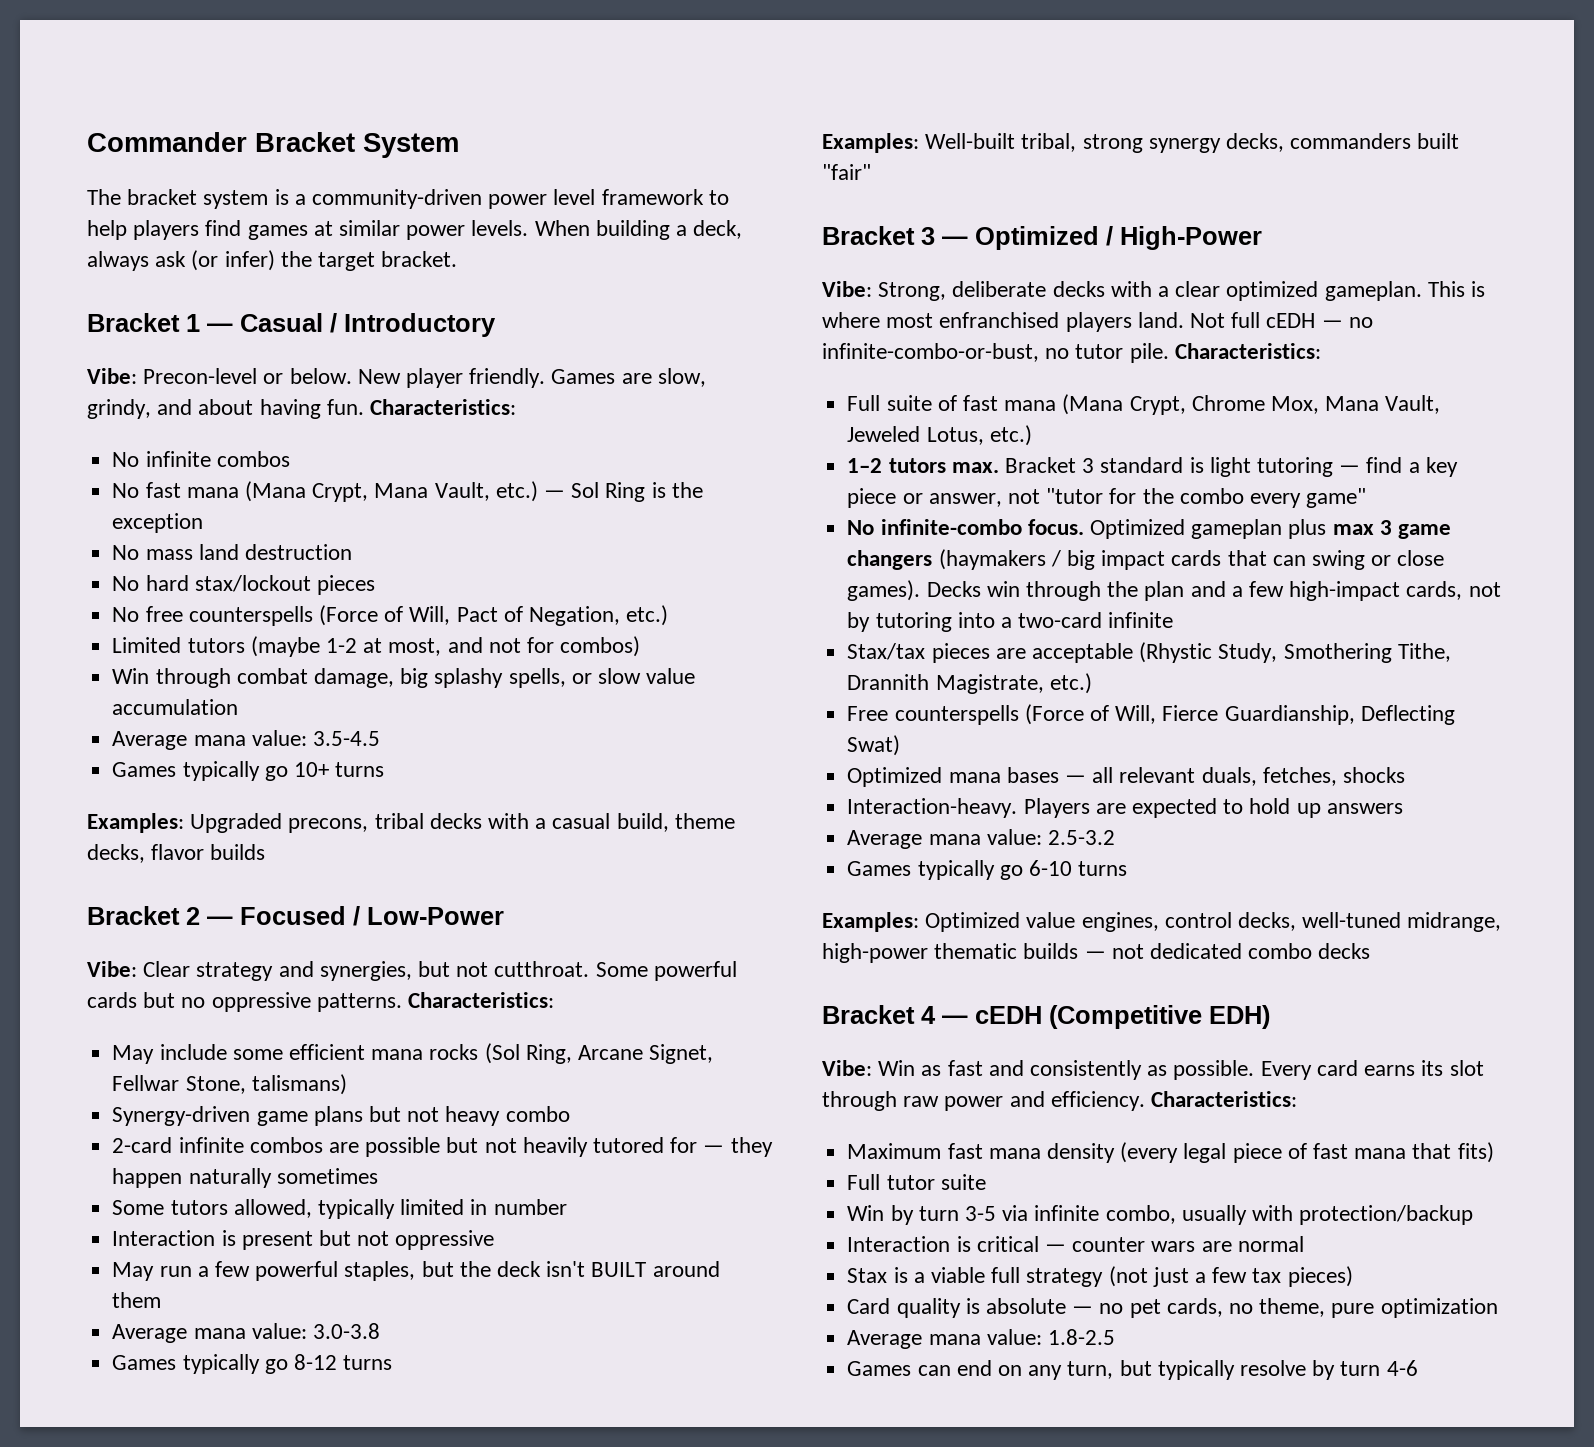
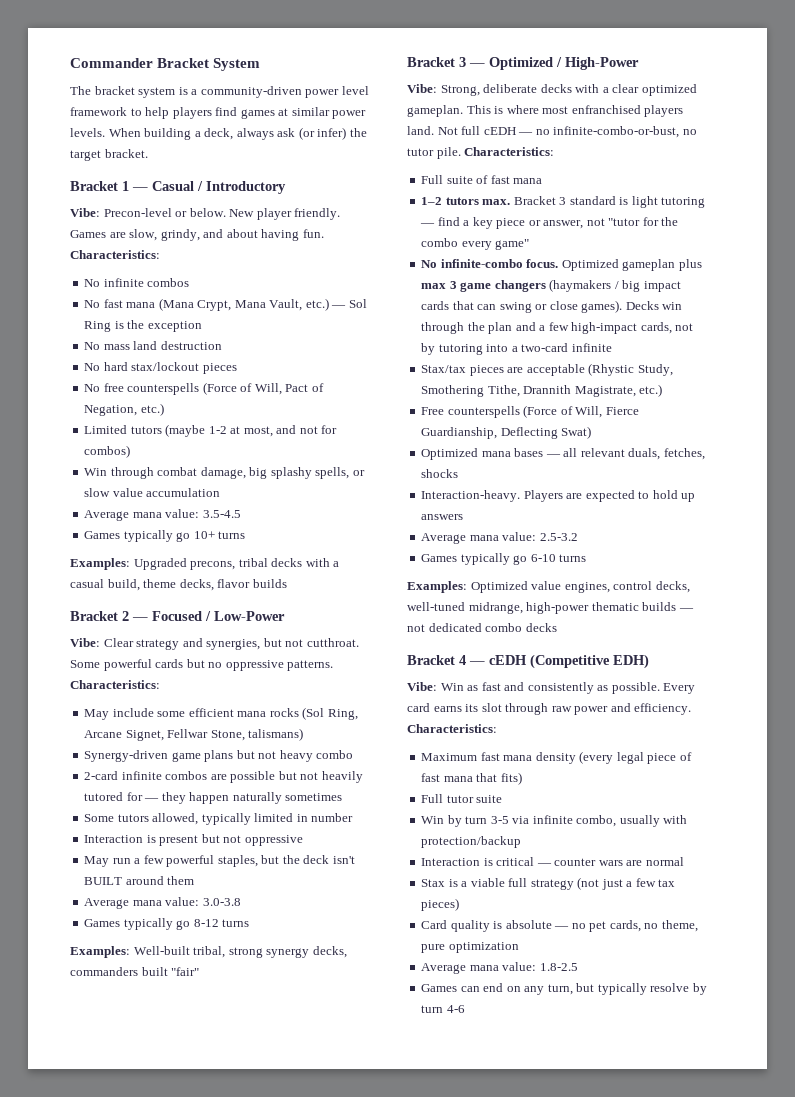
- Full suite of fast mana (Mana Crypt, Chrome Mox, Mana Vault, Jeweled Lotus, etc.)
+ Full suite of fast mana

